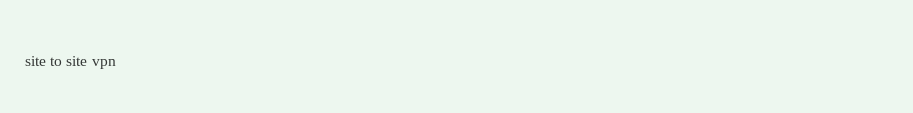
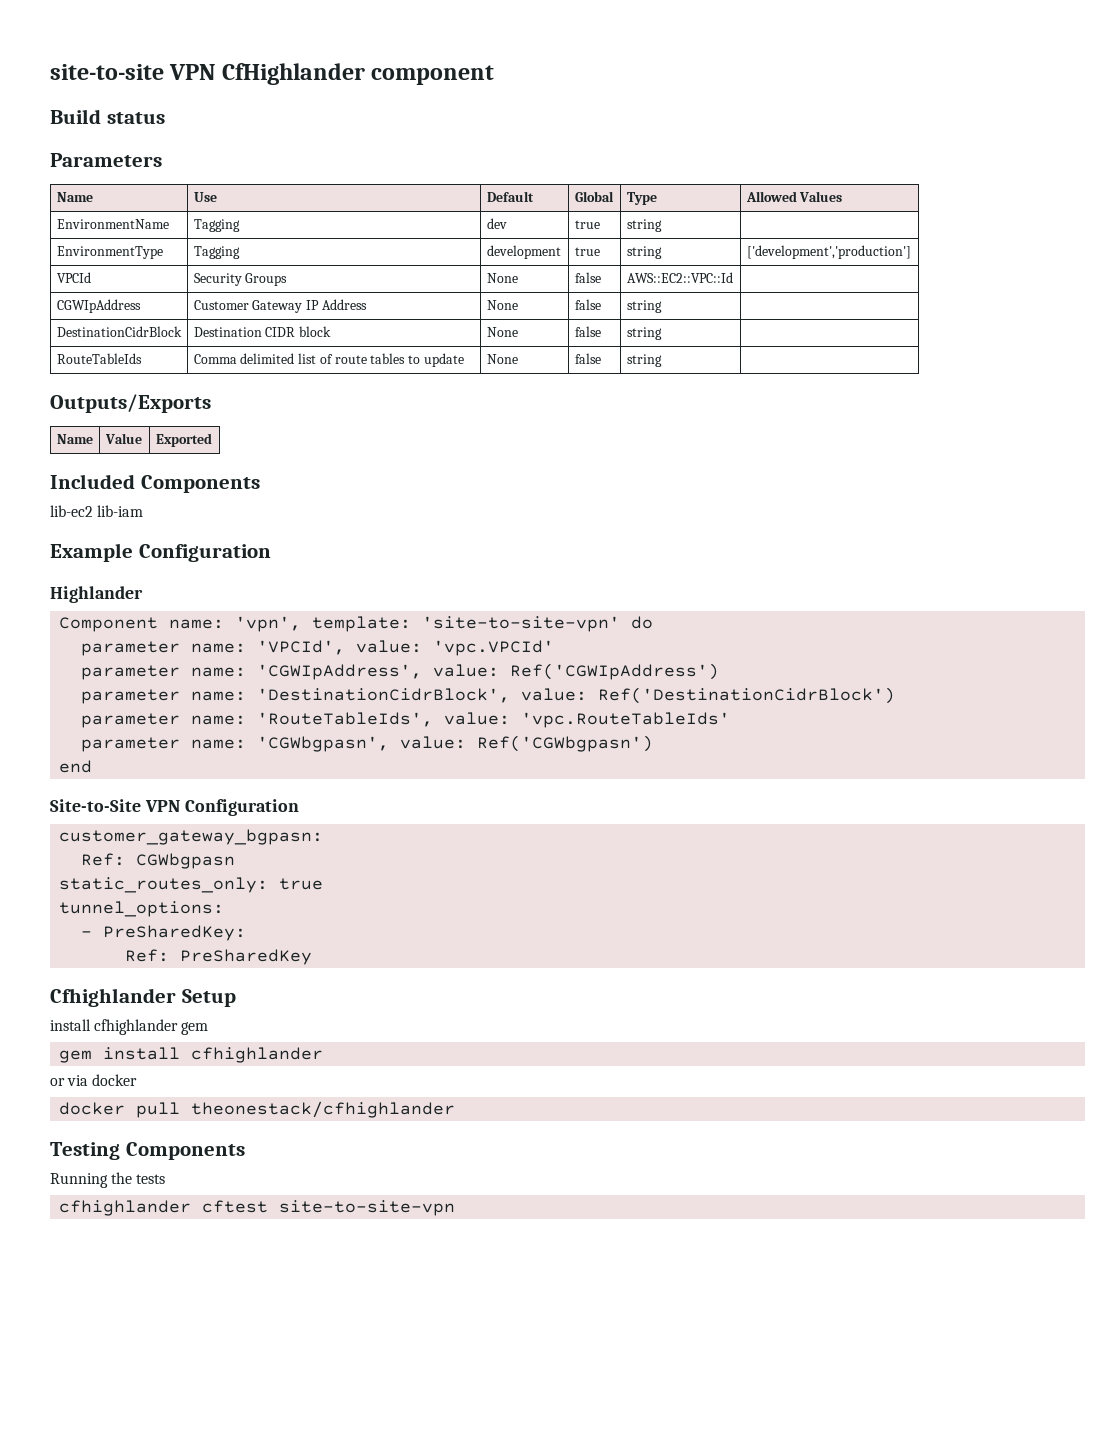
- site to site vpn
+ site-to-site VPN CfHighlander component
+ Build status
+ Parameters
+ Name | Use | Default | Global | Type | Allowed Values
+ EnvironmentName | Tagging | dev | true | string |
+ EnvironmentType | Tagging | development | true | string | ['development','production']
+ VPCId | Security Groups | None | false | AWS::EC2::VPC::Id |
+ CGWIpAddress | Customer Gateway IP Address | None | false | string |
+ DestinationCidrBlock | Destination CIDR block | None | false | string |
+ RouteTableIds | Comma delimited list of route tables to update | None | false | string |
+ Outputs/Exports
+ Name | Value | Exported
+ Included Components
+ lib-ec2 lib-iam
+ Example Configuration
+ Highlander
+ Component name: 'vpn', template: 'site-to-site-vpn' do
+ parameter name: 'VPCId', value: 'vpc.VPCId'
+ parameter name: 'CGWIpAddress', value: Ref('CGWIpAddress')
+ parameter name: 'DestinationCidrBlock', value: Ref('DestinationCidrBlock')
+ parameter name: 'RouteTableIds', value: 'vpc.RouteTableIds'
+ parameter name: 'CGWbgpasn', value: Ref('CGWbgpasn')
+ end
+ Site-to-Site VPN Configuration
+ customer_gateway_bgpasn:
+ Ref: CGWbgpasn
+ static_routes_only: true
+ tunnel_options:
+ - PreSharedKey:
+ Ref: PreSharedKey
+ Cfhighlander Setup
+ install cfhighlander gem
+ gem install cfhighlander
+ or via docker
+ docker pull theonestack/cfhighlander
+ Testing Components
+ Running the tests
+ cfhighlander cftest site-to-site-vpn

